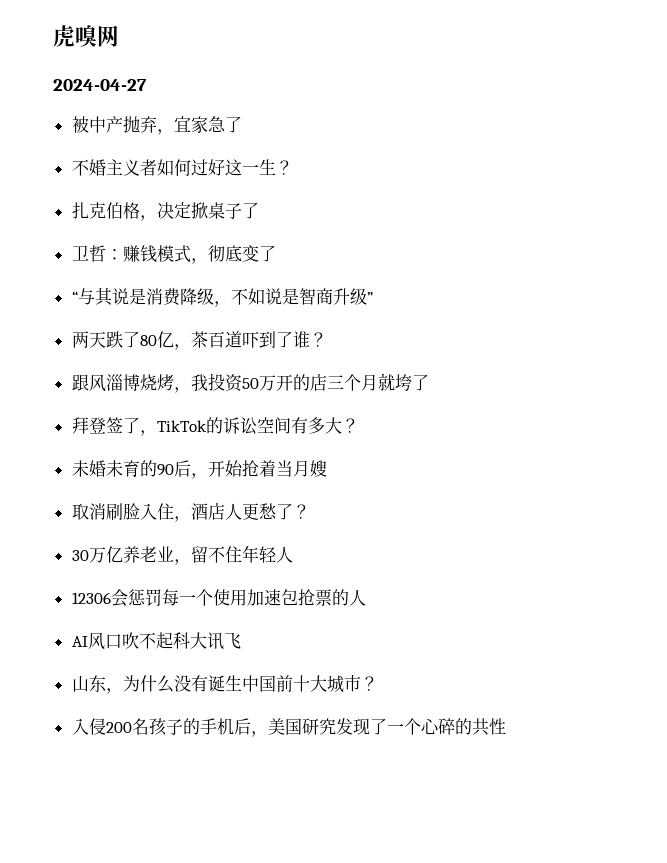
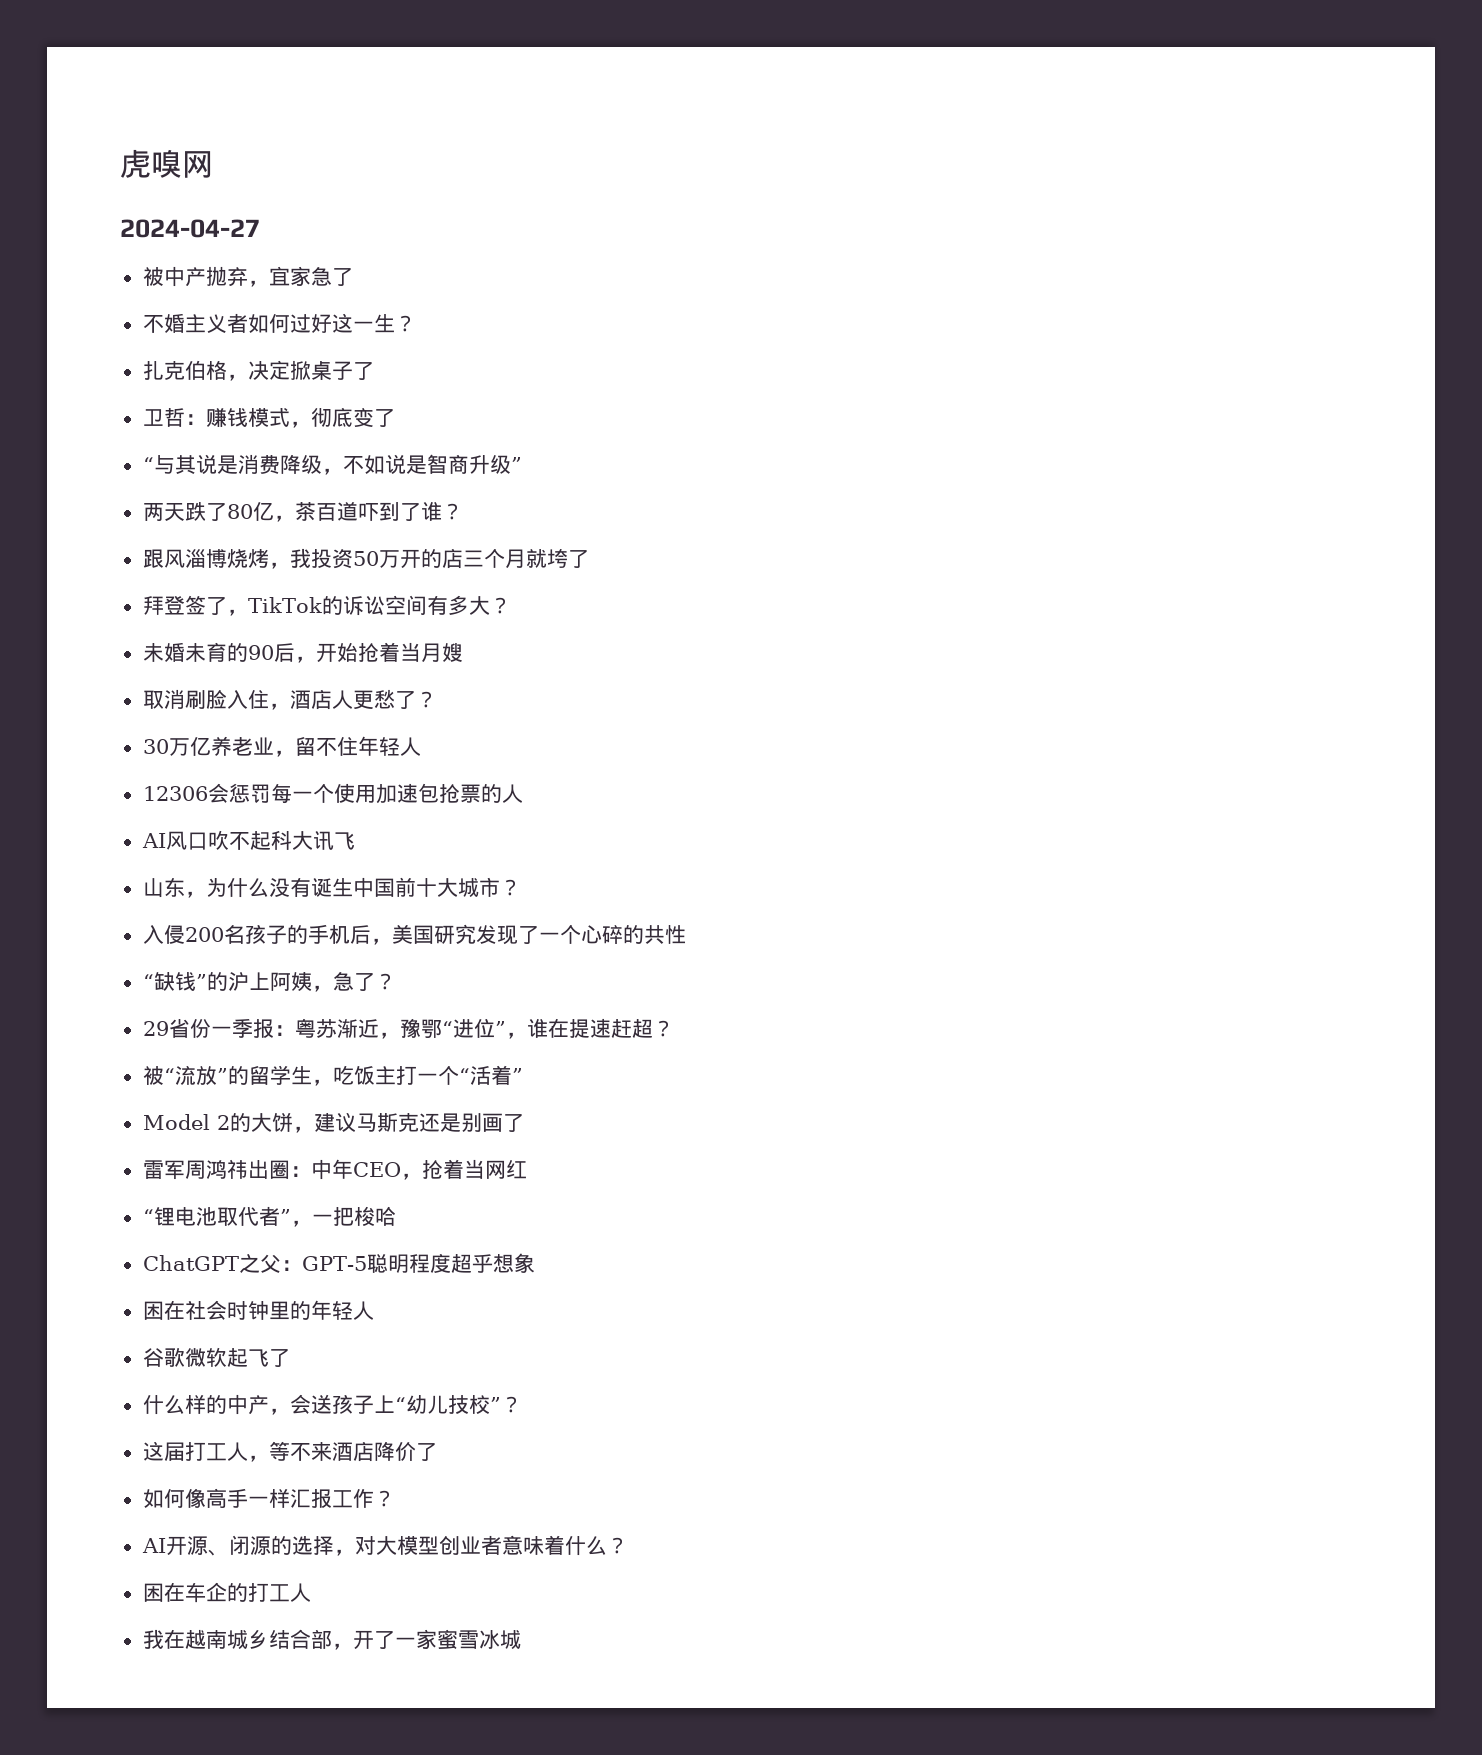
+ “缺钱”的沪上阿姨，急了？
+ 29省份一季报：粤苏渐近，豫鄂“进位”，谁在提速赶超？
+ 被“流放”的留学生，吃饭主打一个“活着”
+ Model 2的大饼，建议马斯克还是别画了
+ 雷军周鸿祎出圈：中年CEO，抢着当网红
+ “锂电池取代者”，一把梭哈
+ ChatGPT之父：GPT-5聪明程度超乎想象
+ 困在社会时钟里的年轻人
+ 谷歌微软起飞了
+ 什么样的中产，会送孩子上“幼儿技校”？
+ 这届打工人，等不来酒店降价了
+ 如何像高手一样汇报工作？
+ AI开源、闭源的选择，对大模型创业者意味着什么？
+ 困在车企的打工人
+ 我在越南城乡结合部，开了一家蜜雪冰城

